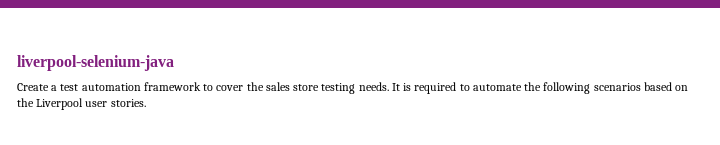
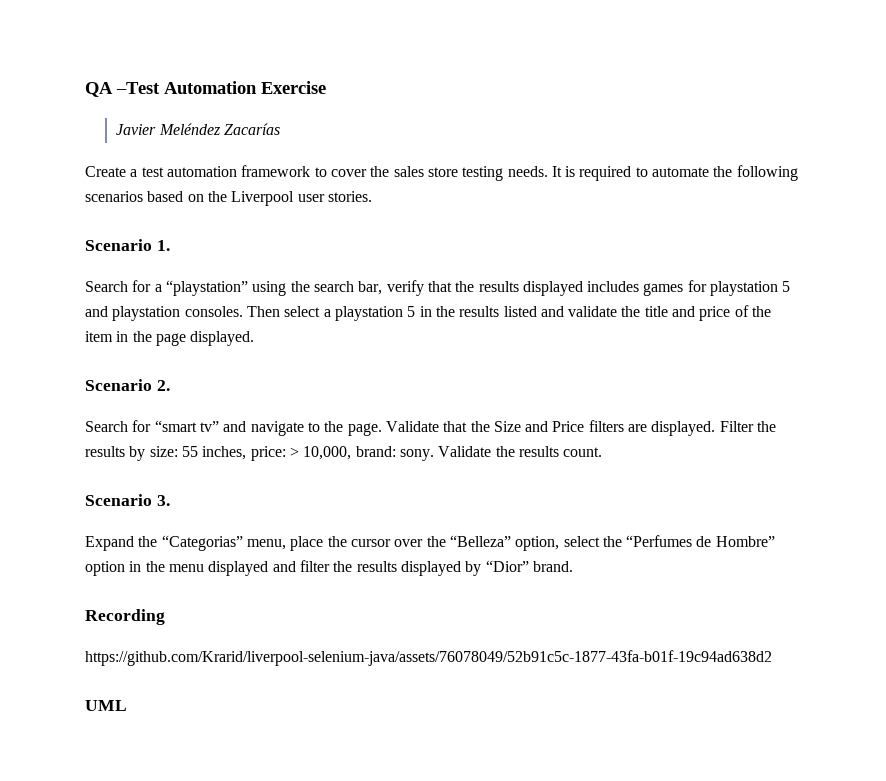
- liverpool-selenium-java
+ QA –Test Automation Exercise
+ Javier Meléndez Zacarías
+ Scenario 1.
+ Search for a “playstation” using the search bar, verify that the results displayed includes games for playstation 5 and playstation consoles. Then select a playstation 5 in the results listed and validate the title and price of the item in the page displayed.
+ Scenario 2.
+ Search for “smart tv” and navigate to the page. Validate that the Size and Price filters are displayed. Filter the results by size: 55 inches, price: > 10,000, brand: sony. Validate the results count.
+ Scenario 3.
+ Expand the “Categorias” menu, place the cursor over the “Belleza” option, select the “Perfumes de Hombre” option in the menu displayed and filter the results displayed by “Dior” brand.
+ Recording
+ https://github.com/Krarid/liverpool-selenium-java/assets/76078049/52b91c5c-1877-43fa-b01f-19c94ad638d2
+ UML

